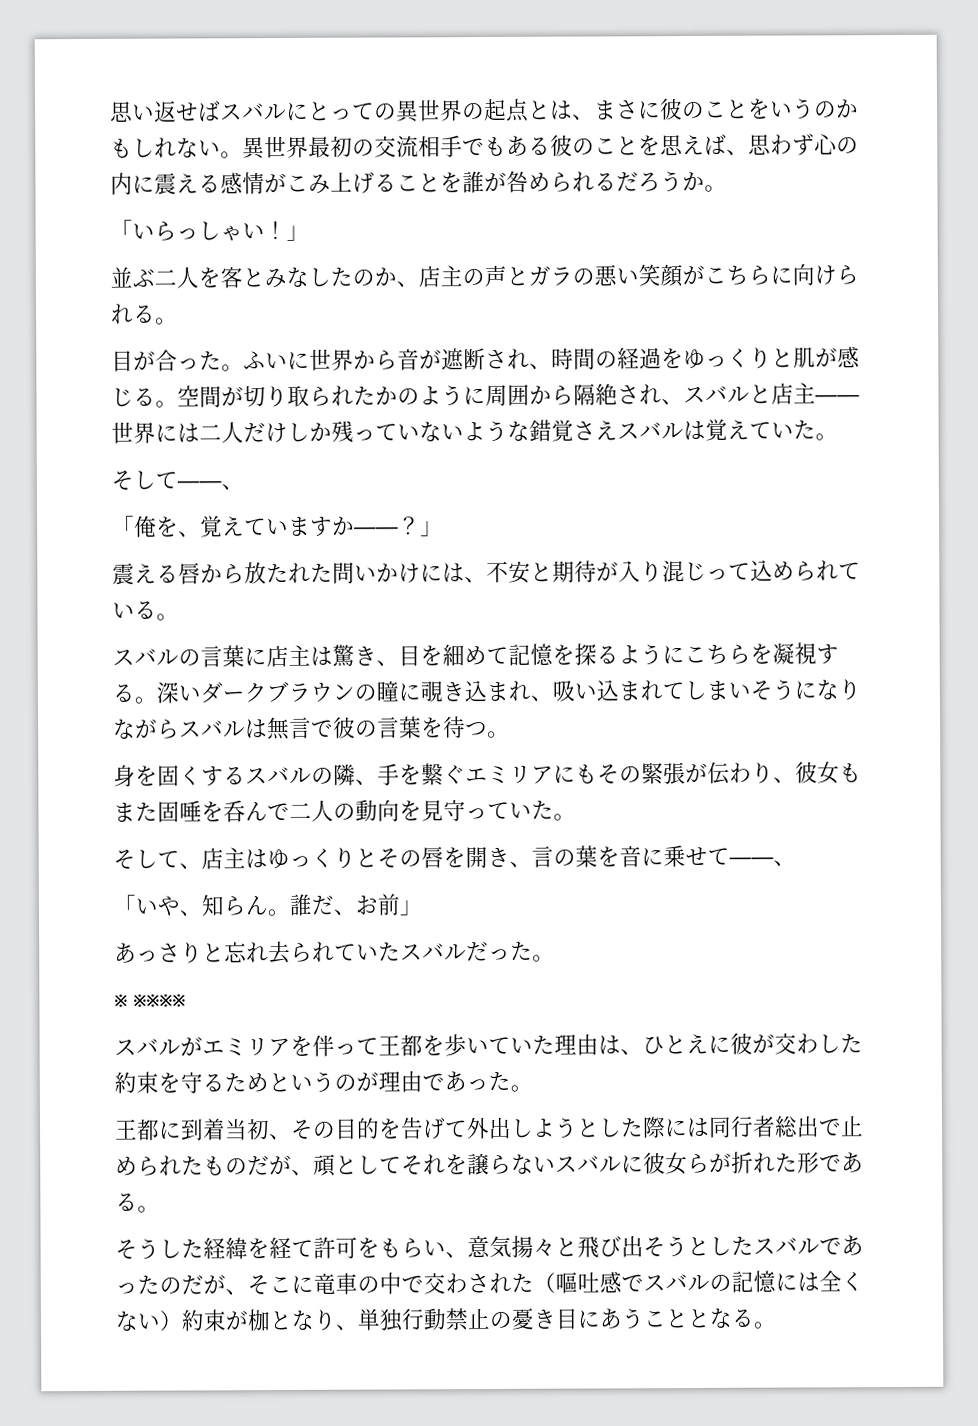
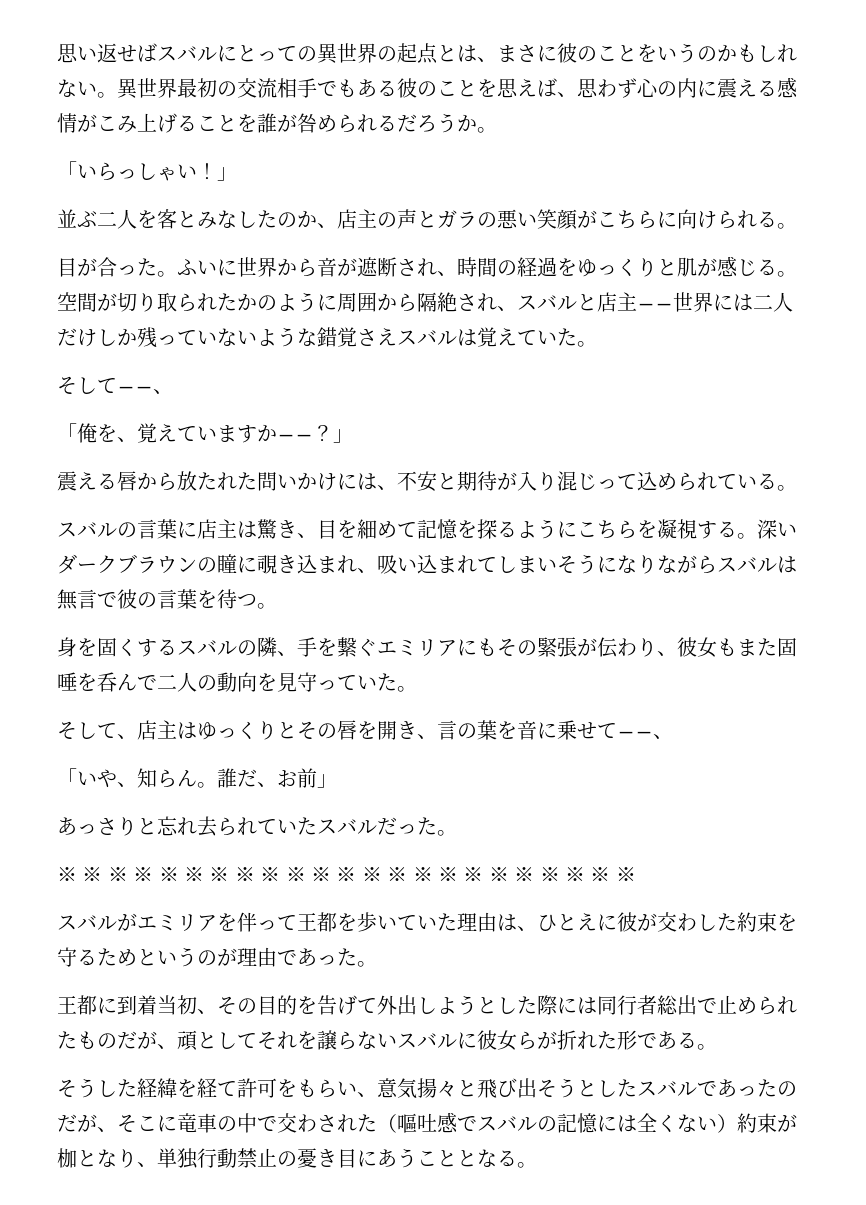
- ※ ※※※※
+ ※ ※ ※ ※ ※ ※ ※ ※ ※ ※ ※ ※ ※ ※ ※ ※ ※ ※ ※ ※ ※ ※ ※

